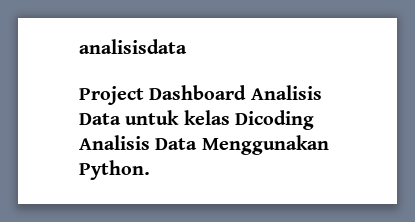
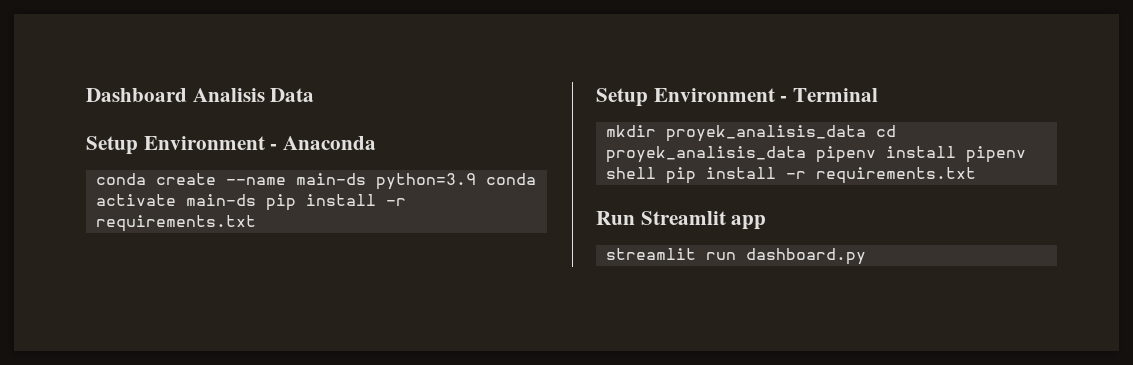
- analisisdata
- Project Dashboard Analisis Data untuk kelas Dicoding Analisis Data Menggunakan Python.
+ Dashboard Analisis Data
+ Setup Environment - Anaconda
+ conda create --name main-ds python=3.9 conda activate main-ds pip install -r requirements.txt
+ Setup Environment - Terminal
+ mkdir proyek_analisis_data cd proyek_analisis_data pipenv install pipenv shell pip install -r requirements.txt
+ Run Streamlit app
+ streamlit run dashboard.py

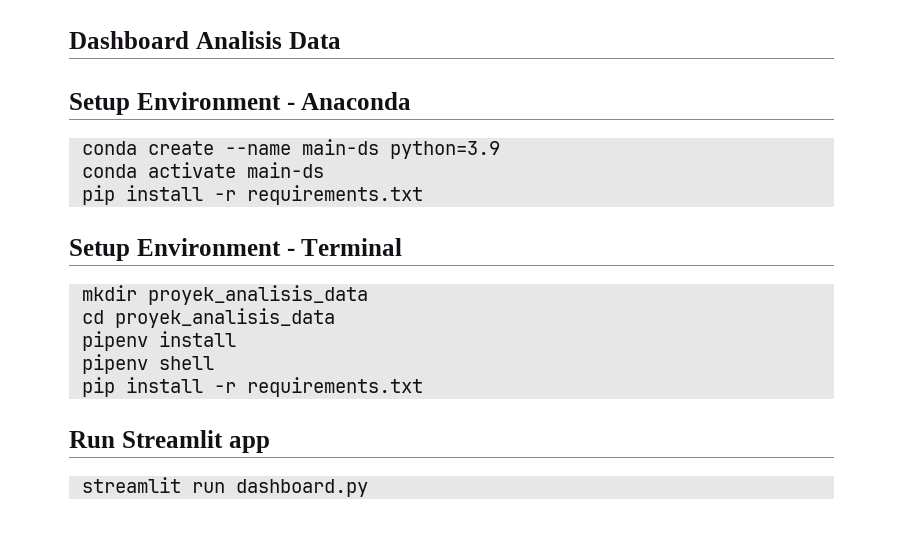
- conda create --name main-ds python=3.9 conda activate main-ds pip install -r requirements.txt
+ conda create --name main-ds python=3.9
+ conda activate main-ds
+ pip install -r requirements.txt
- mkdir proyek_analisis_data cd proyek_analisis_data pipenv install pipenv shell pip install -r requirements.txt
+ mkdir proyek_analisis_data
+ cd proyek_analisis_data
+ pipenv install
+ pipenv shell
+ pip install -r requirements.txt

